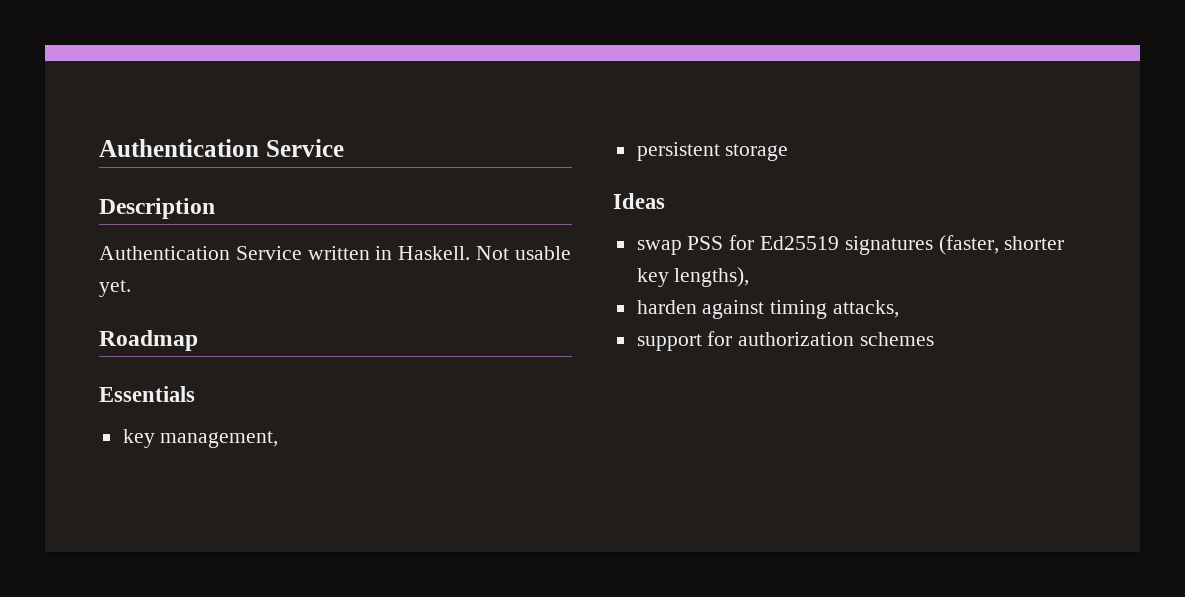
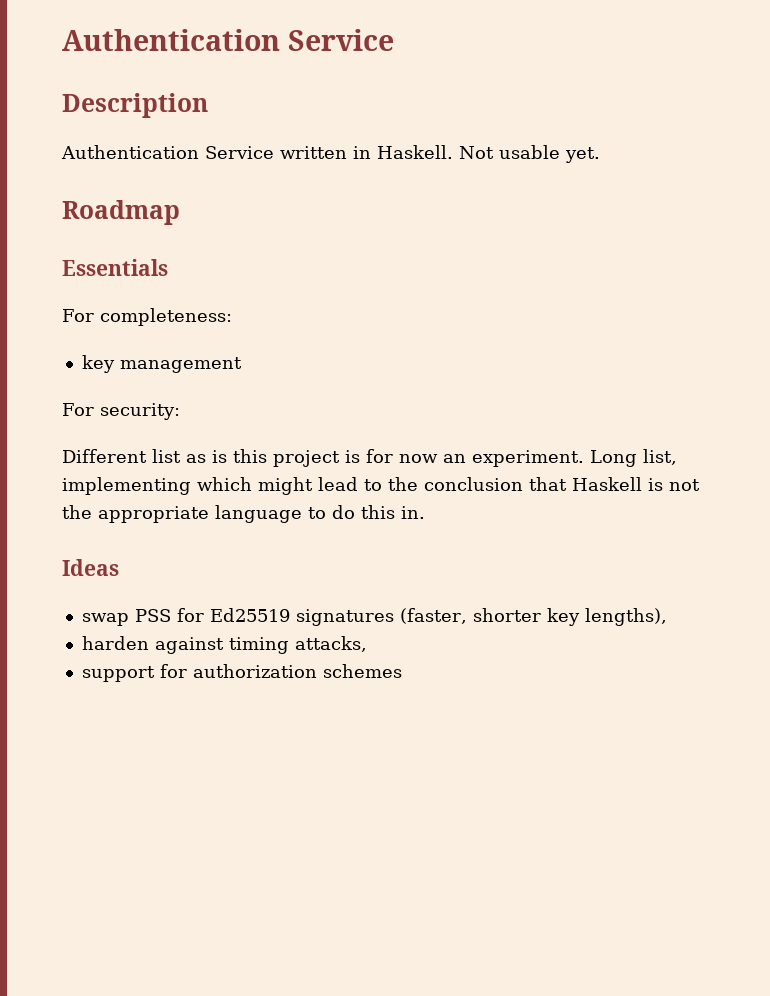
- key management,
- persistent storage
+ For completeness:
+ key management
+ For security:
+ Different list as is this project is for now an experiment. Long list, implementing which might lead to the conclusion that Haskell is not the appropriate language to do this in.

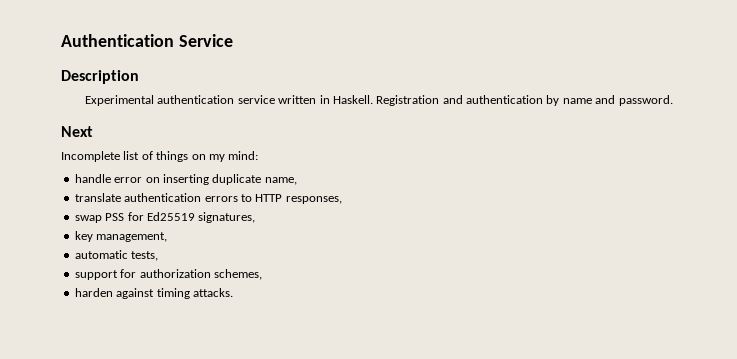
- Authentication Service written in Haskell. Not usable yet.
- Roadmap
- Essentials
- For completeness:
- key management
- For security:
- Different list as is this project is for now an experiment. Long list, implementing which might lead to the conclusion that Haskell is not the appropriate language to do this in.
- Ideas
- swap PSS for Ed25519 signatures (faster, shorter key lengths),
- harden against timing attacks,
- support for authorization schemes
+ Experimental authentication service written in Haskell. Registration and authentication by name and password.
+ Next
+ Incomplete list of things on my mind:
+ handle error on inserting duplicate name,
+ translate authentication errors to HTTP responses,
+ swap PSS for Ed25519 signatures,
+ key management,
+ automatic tests,
+ support for authorization schemes,
+ harden against timing attacks.

